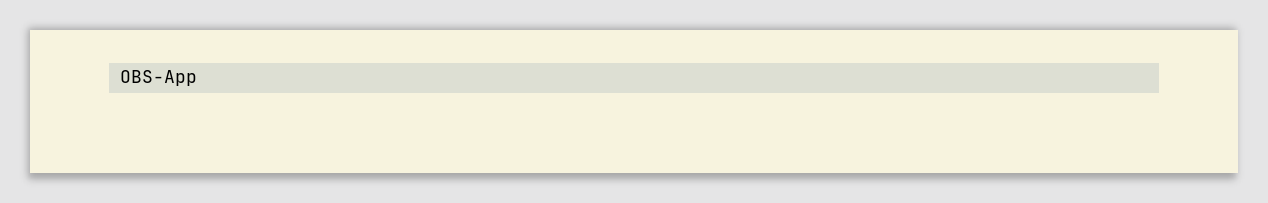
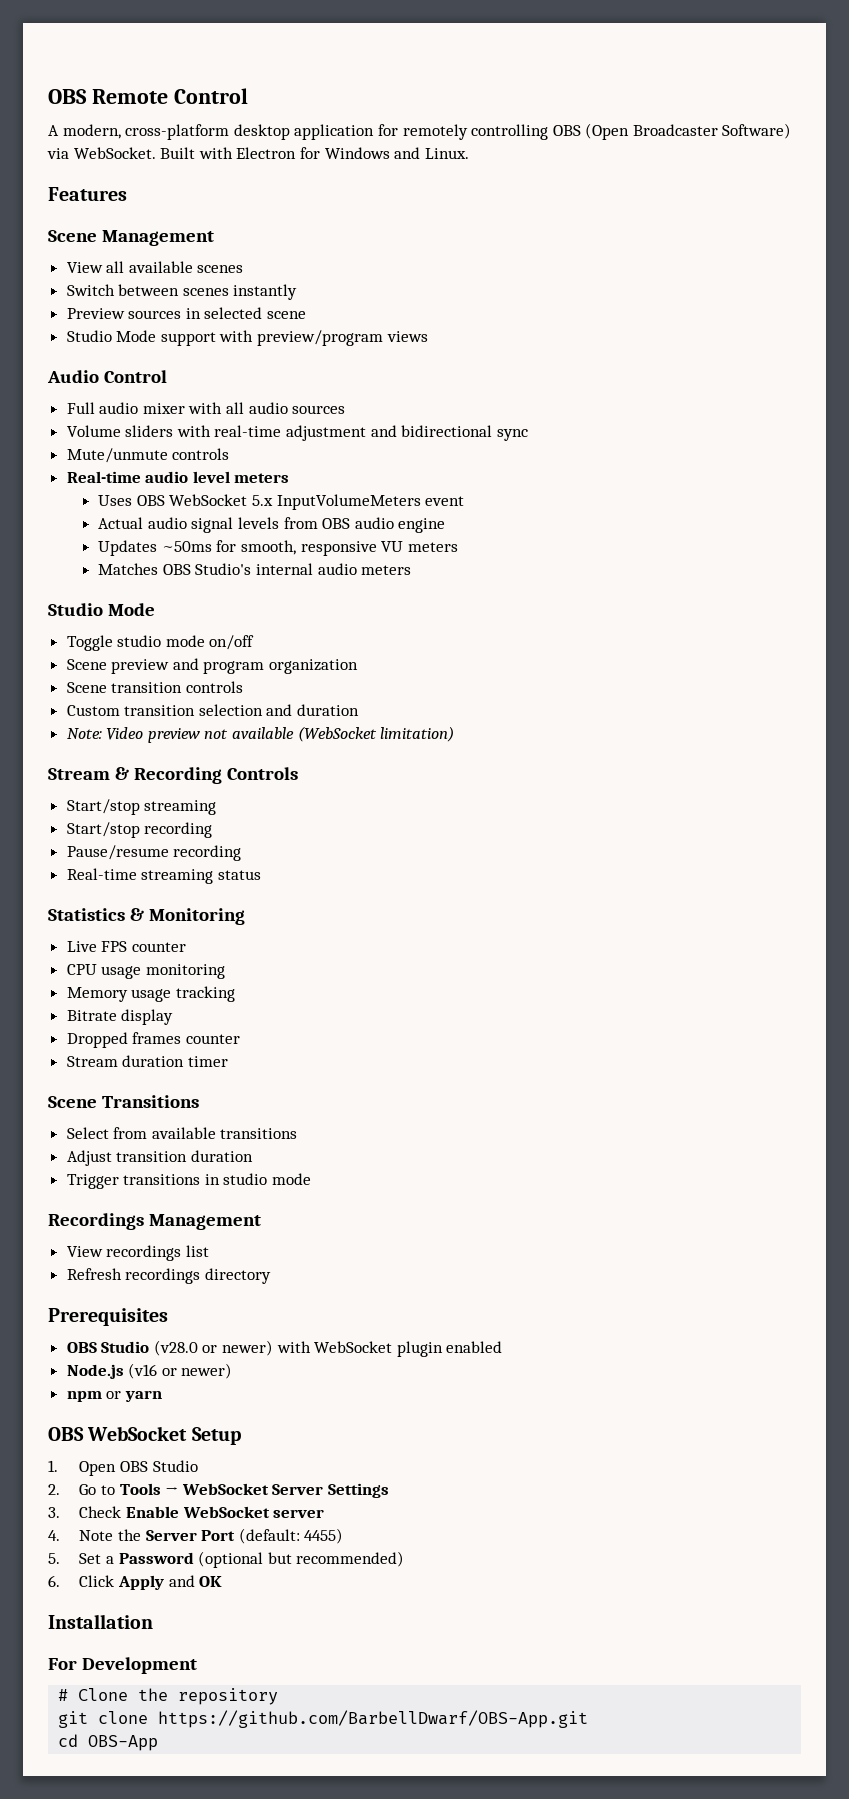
- OBS-App
+ OBS Remote Control
+ A modern, cross-platform desktop application for remotely controlling OBS (Open Broadcaster Software) via WebSocket. Built with Electron for Windows and Linux.
+ Features
+ Scene Management
+ View all available scenes
+ Switch between scenes instantly
+ Preview sources in selected scene
+ Studio Mode support with preview/program views
+ Audio Control
+ Full audio mixer with all audio sources
+ Volume sliders with real-time adjustment and bidirectional sync
+ Mute/unmute controls
+ Real-time audio level meters
+ Uses OBS WebSocket 5.x InputVolumeMeters event
+ Actual audio signal levels from OBS audio engine
+ Updates ~50ms for smooth, responsive VU meters
+ Matches OBS Studio's internal audio meters
+ Studio Mode
+ Toggle studio mode on/off
+ Scene preview and program organization
+ Scene transition controls
+ Custom transition selection and duration
+ Note: Video preview not available (WebSocket limitation)
+ Stream & Recording Controls
+ Start/stop streaming
+ Start/stop recording
+ Pause/resume recording
+ Real-time streaming status
+ Statistics & Monitoring
+ Live FPS counter
+ CPU usage monitoring
+ Memory usage tracking
+ Bitrate display
+ Dropped frames counter
+ Stream duration timer
+ Scene Transitions
+ Select from available transitions
+ Adjust transition duration
+ Trigger transitions in studio mode
+ Recordings Management
+ View recordings list
+ Refresh recordings directory
+ Prerequisites
+ OBS Studio (v28.0 or newer) with WebSocket plugin enabled
+ Node.js (v16 or newer)
+ npm or yarn
+ OBS WebSocket Setup
+ 1. Open OBS Studio
+ 2. Go to Tools → WebSocket Server Settings
+ 3. Check Enable WebSocket server
+ 4. Note the Server Port (default: 4455)
+ 5. Set a Password (optional but recommended)
+ 6. Click Apply and OK
+ Installation
+ For Development
+ # Clone the repository
+ git clone https://github.com/BarbellDwarf/OBS-App.git
+ cd OBS-App

